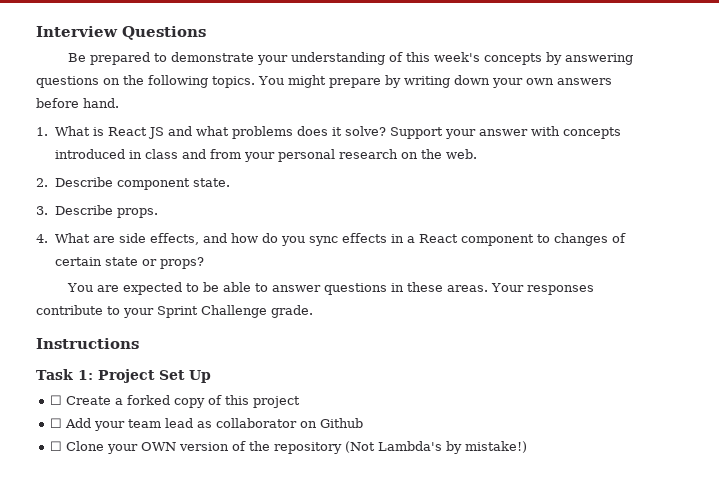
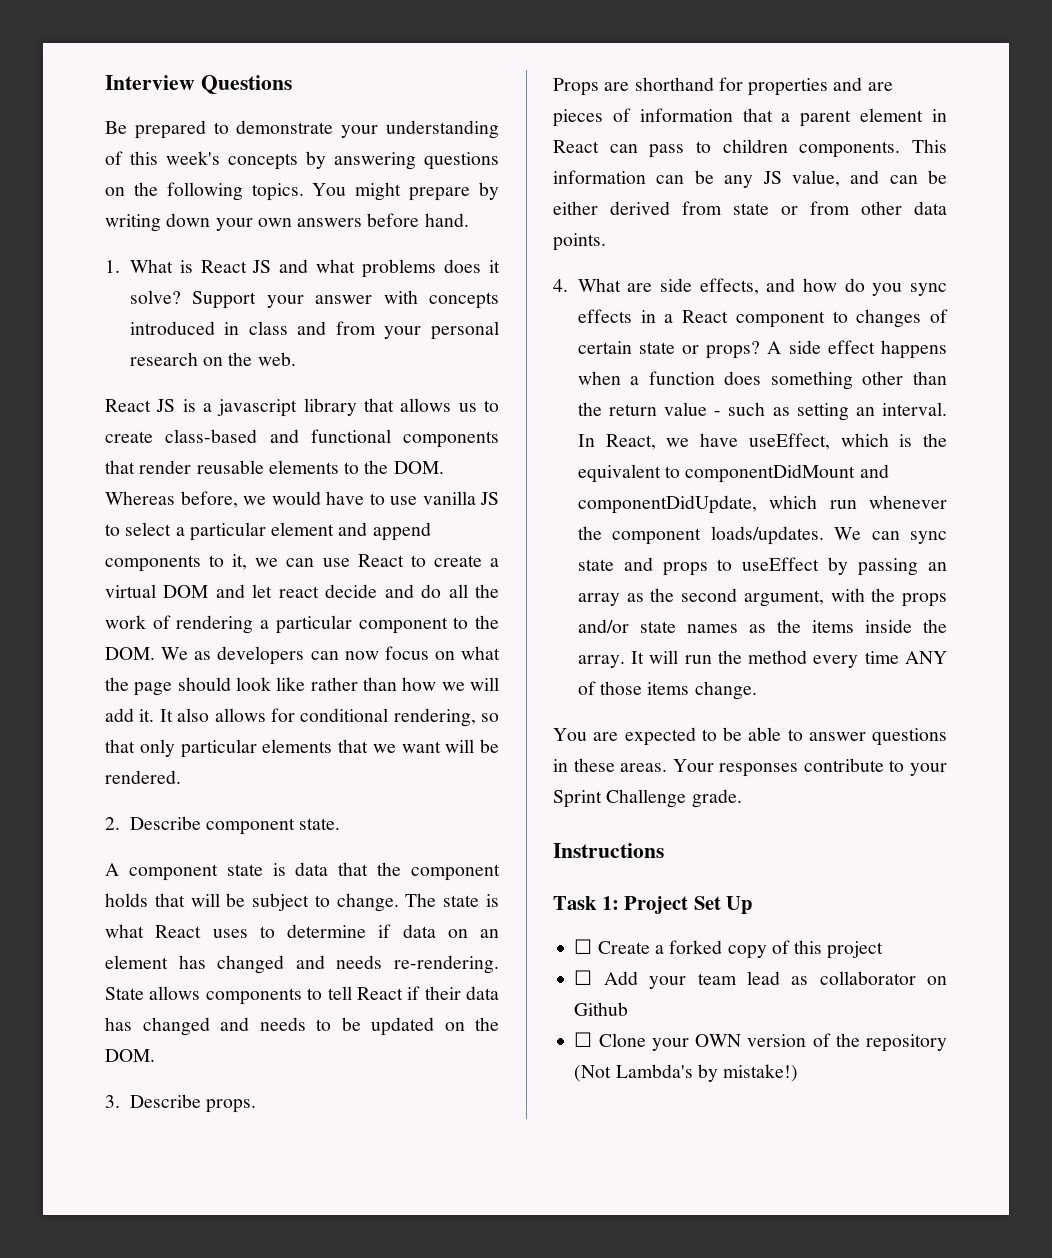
+ React JS is a javascript library that allows us to create class-based and functional components that render reusable elements to the DOM. Whereas before, we would have to use vanilla JS to select a particular element and append components to it, we can use React to create a virtual DOM and let react decide and do all the work of rendering a particular component to the DOM. We as developers can now focus on what the page should look like rather than how we will add it. It also allows for conditional rendering, so that only particular elements that we want will be rendered.
  2. Describe component state.
+ A component state is data that the component holds that will be subject to change. The state is what React uses to determine if data on an element has changed and needs re-rendering. State allows components to tell React if their data has changed and needs to be updated on the DOM.
  3. Describe props.
+ Props are shorthand for properties and are pieces of information that a parent element in React can pass to children components. This information can be any JS value, and can be either derived from state or from other data points.
+ A side effect happens when a function does something other than the return value - such as setting an interval. In React, we have useEffect, which is the equivalent to componentDidMount and componentDidUpdate, which run whenever the component loads/updates. We can sync state and props to useEffect by passing an array as the second argument, with the props and/or state names as the items inside the array. It will run the method every time ANY of those items change.

